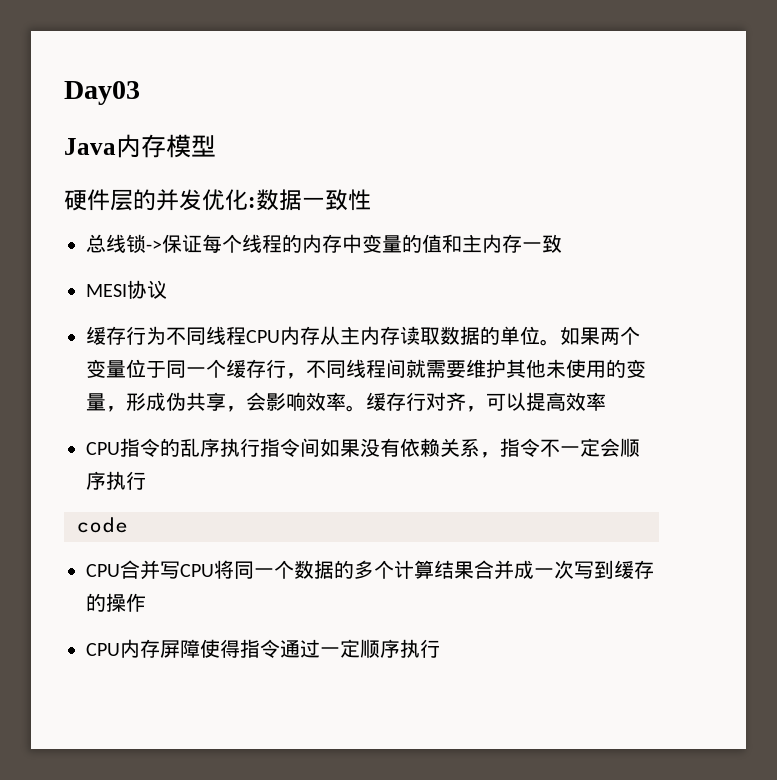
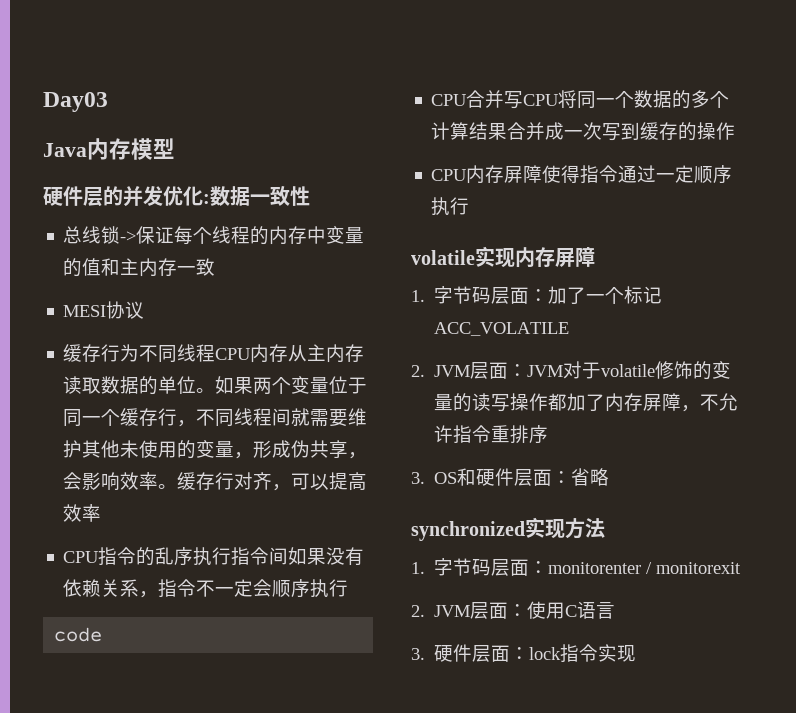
+ volatile实现内存屏障
+ 1.字节码层面：加了一个标记ACC_VOLATILE
+ 2. JVM层面：JVM对于volatile修饰的变量的读写操作都加了内存屏障，不允许指令重排序
+ 3. OS和硬件层面：省略
+ synchronized实现方法
+ 1.字节码层面：monitorenter / monitorexit
+ 2. JVM层面：使用C语言
+ 3.硬件层面：lock指令实现

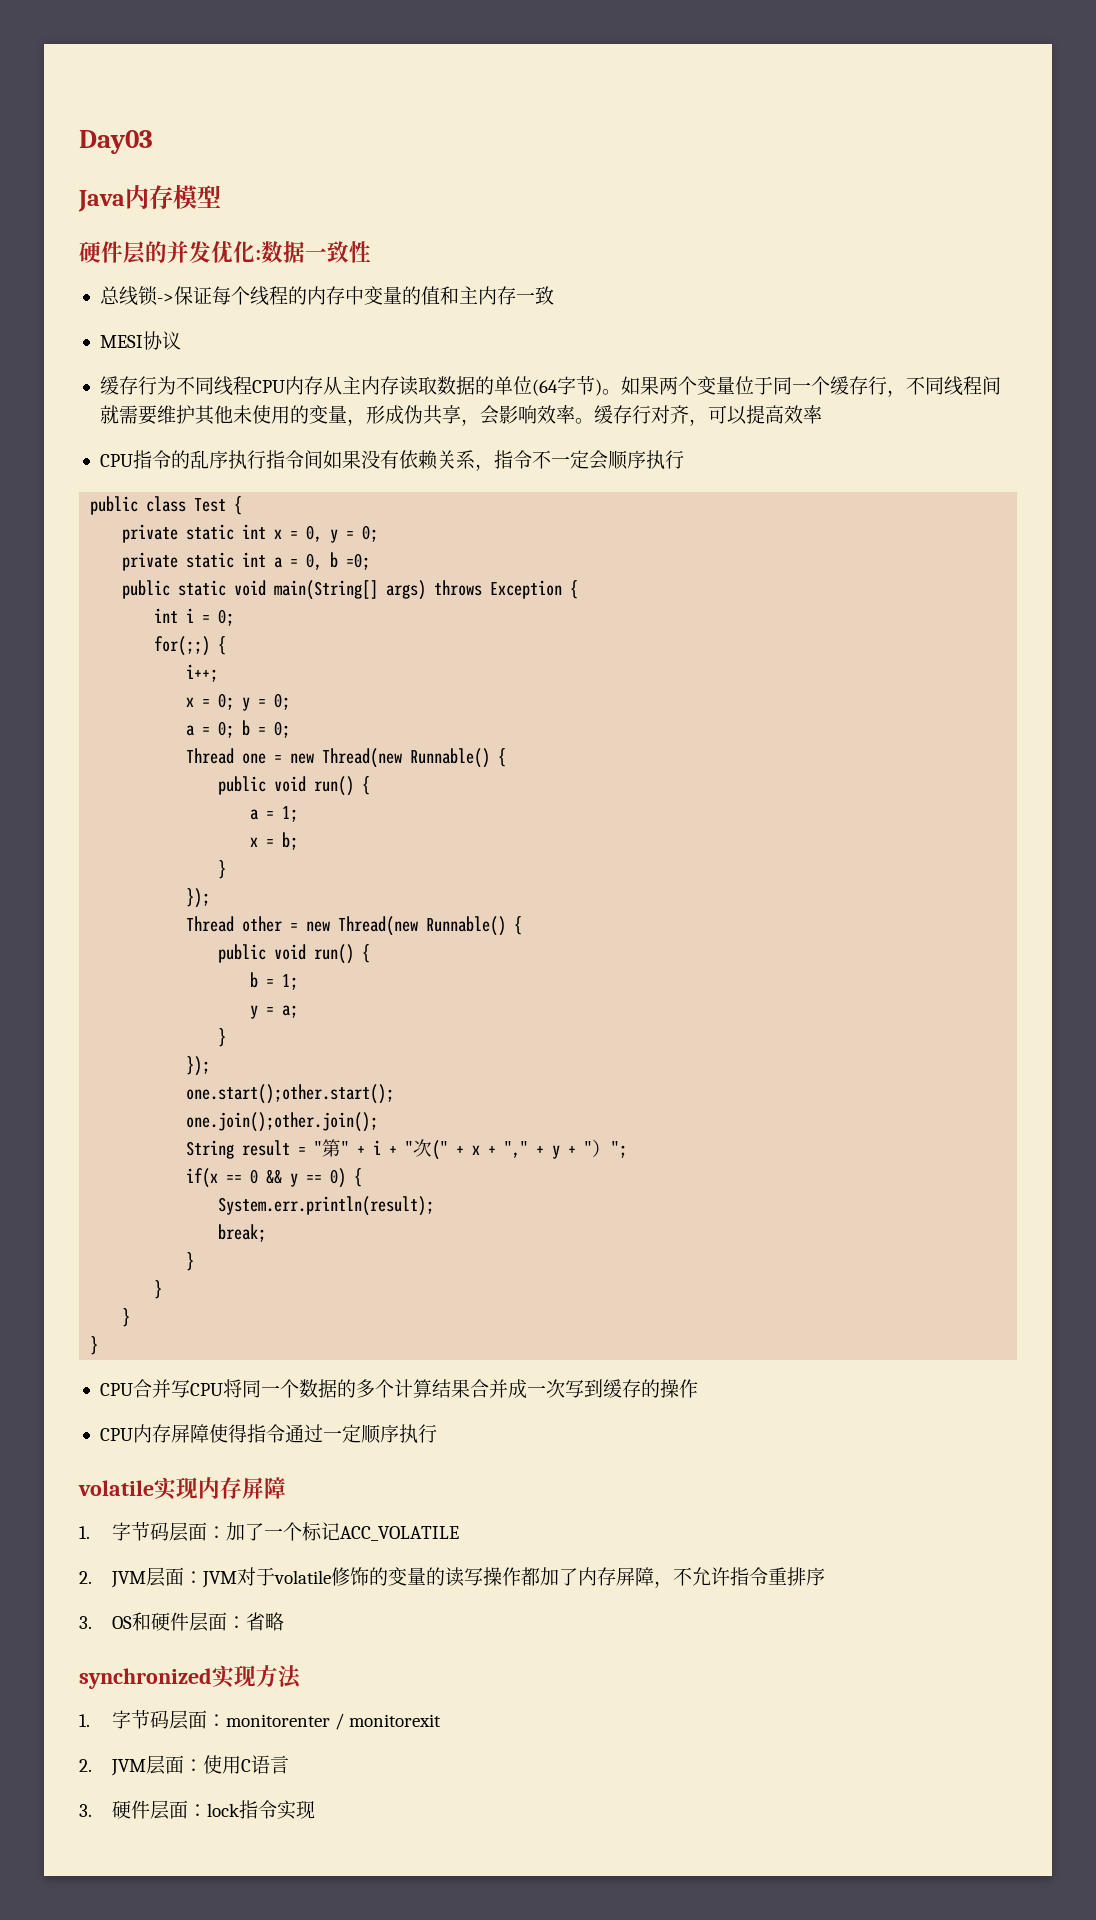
- 缓存行为不同线程CPU内存从主内存读取数据的单位。
+ 缓存行为不同线程CPU内存从主内存读取数据的单位(64字节)。
- code
+ public class Test {
+ private static int x = 0, y = 0;
+ private static int a = 0, b =0;
+ public static void main(String[] args) throws Exception {
+ int i = 0;
+ for(;;) {
+ i++;
+ x = 0; y = 0;
+ a = 0; b = 0;
+ Thread one = new Thread(new Runnable() {
+ public void run() {
+ a = 1;
+ x = b;
+ }
+ });
+ Thread other = new Thread(new Runnable() {
+ public void run() {
+ b = 1;
+ y = a;
+ }
+ });
+ one.start();other.start();
+ one.join();other.join();
+ String result = "第" + i + "次(" + x + "," + y + "）";
+ if(x == 0 && y == 0) {
+ System.err.println(result);
+ break;
+ }
+ }
+ }
+ }

